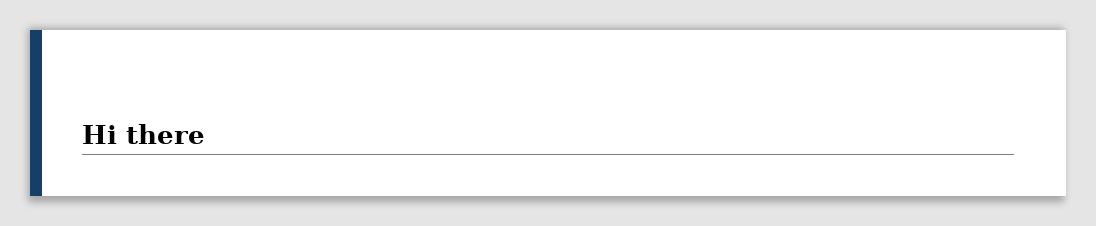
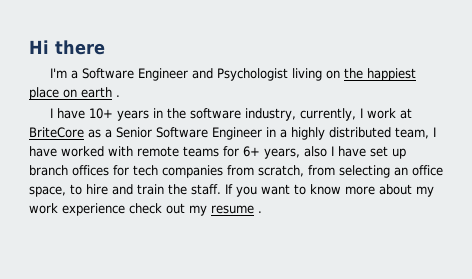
+ I'm a Software Engineer and Psychologist living on the happiest place on earth .
+ I have 10+ years in the software industry, currently, I work at BriteCore as a Senior Software Engineer in a highly distributed team, I have worked with remote teams for 6+ years, also I have set up branch offices for tech companies from scratch, from selecting an office space, to hire and train the staff. If you want to know more about my work experience check out my resume .

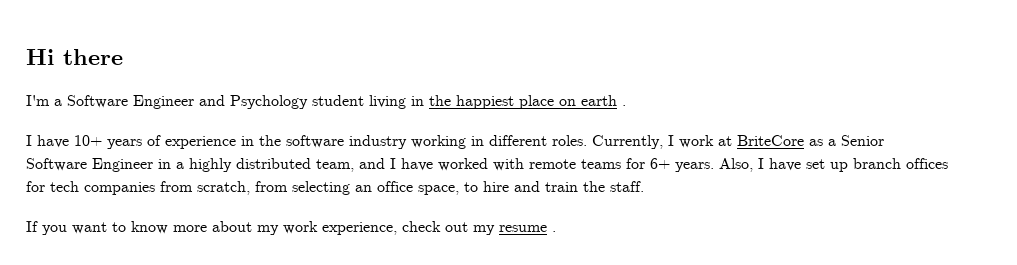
- I'm a Software Engineer and Psychologist living on the happiest place on earth .
+ I'm a Software Engineer and Psychology student living in the happiest place on earth .
- I have 10+ years in the software industry, currently, I work at BriteCore as a Senior Software Engineer in a highly distributed team, I have worked with remote teams for 6+ years, also I have set up branch offices for tech companies from scratch, from selecting an office space, to hire and train the staff. If you want to know more about my work experience check out my resume .
+ I have 10+ years of experience in the software industry working in different roles. Currently, I work at BriteCore as a Senior Software Engineer in a highly distributed team, and I have worked with remote teams for 6+ years. Also, I have set up branch offices for tech companies from scratch, from selecting an office space, to hire and train the staff.
+ If you want to know more about my work experience, check out my resume .

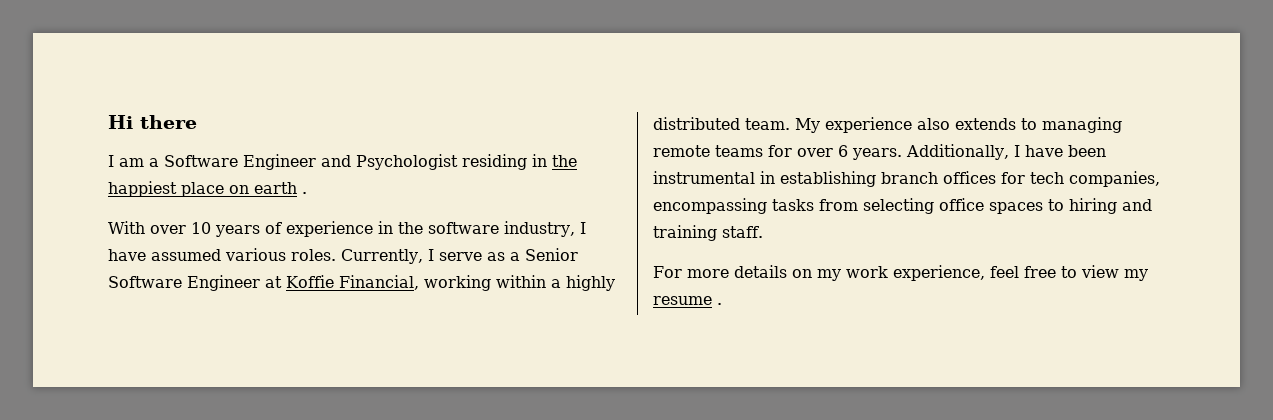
- I'm a Software Engineer and Psychology student living in the happiest place on earth .
+ I am a Software Engineer and Psychologist residing in the happiest place on earth .
- I have 10+ years of experience in the software industry working in different roles. Currently, I work at BriteCore as a Senior Software Engineer in a highly distributed team, and I have worked with remote teams for 6+ years. Also, I have set up branch offices for tech companies from scratch, from selecting an office space, to hire and train the staff.
- If you want to know more about my work experience, check out my resume .
+ With over 10 years of experience in the software industry, I have assumed various roles. Currently, I serve as a Senior Software Engineer at Koffie Financial, working within a highly distributed team. My experience also extends to managing remote teams for over 6 years. Additionally, I have been instrumental in establishing branch offices for tech companies, encompassing tasks from selecting office spaces to hiring and training staff.
+ For more details on my work experience, feel free to view my resume .

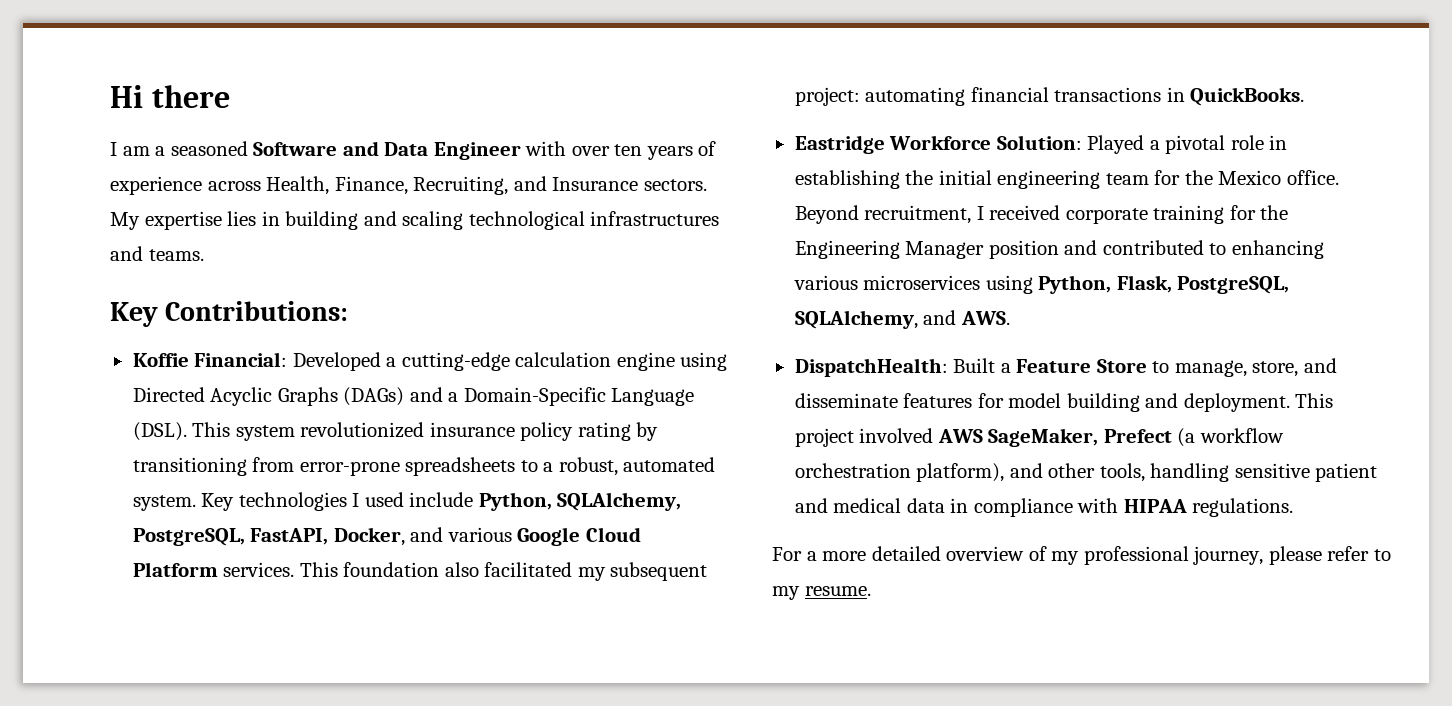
- I am a Software Engineer and Psychologist residing in the happiest place on earth .
- With over 10 years of experience in the software industry, I have assumed various roles. Currently, I serve as a Senior Software Engineer at Koffie Financial, working within a highly distributed team. My experience also extends to managing remote teams for over 6 years. Additionally, I have been instrumental in establishing branch offices for tech companies, encompassing tasks from selecting office spaces to hiring and training staff.
- For more details on my work experience, feel free to view my resume .
+ I am a seasoned Software and Data Engineer with over ten years of experience across Health, Finance, Recruiting, and Insurance sectors. My expertise lies in building and scaling technological infrastructures and teams.
+ Key Contributions:
+ Koffie Financial: Developed a cutting-edge calculation engine using Directed Acyclic Graphs (DAGs) and a Domain-Specific Language (DSL). This system revolutionized insurance policy rating by transitioning from error-prone spreadsheets to a robust, automated system. Key technologies I used include Python, SQLAlchemy, PostgreSQL, FastAPI, Docker, and various Google Cloud Platform services. This foundation also facilitated my subsequent project: automating financial transactions in QuickBooks.
+ Eastridge Workforce Solution: Played a pivotal role in establishing the initial engineering team for the Mexico office. Beyond recruitment, I received corporate training for the Engineering Manager position and contributed to enhancing various microservices using Python, Flask, PostgreSQL, SQLAlchemy, and AWS.
+ DispatchHealth: Built a Feature Store to manage, store, and disseminate features for model building and deployment. This project involved AWS SageMaker, Prefect (a workflow orchestration platform), and other tools, handling sensitive patient and medical data in compliance with HIPAA regulations.
+ For a more detailed overview of my professional journey, please refer to my resume.

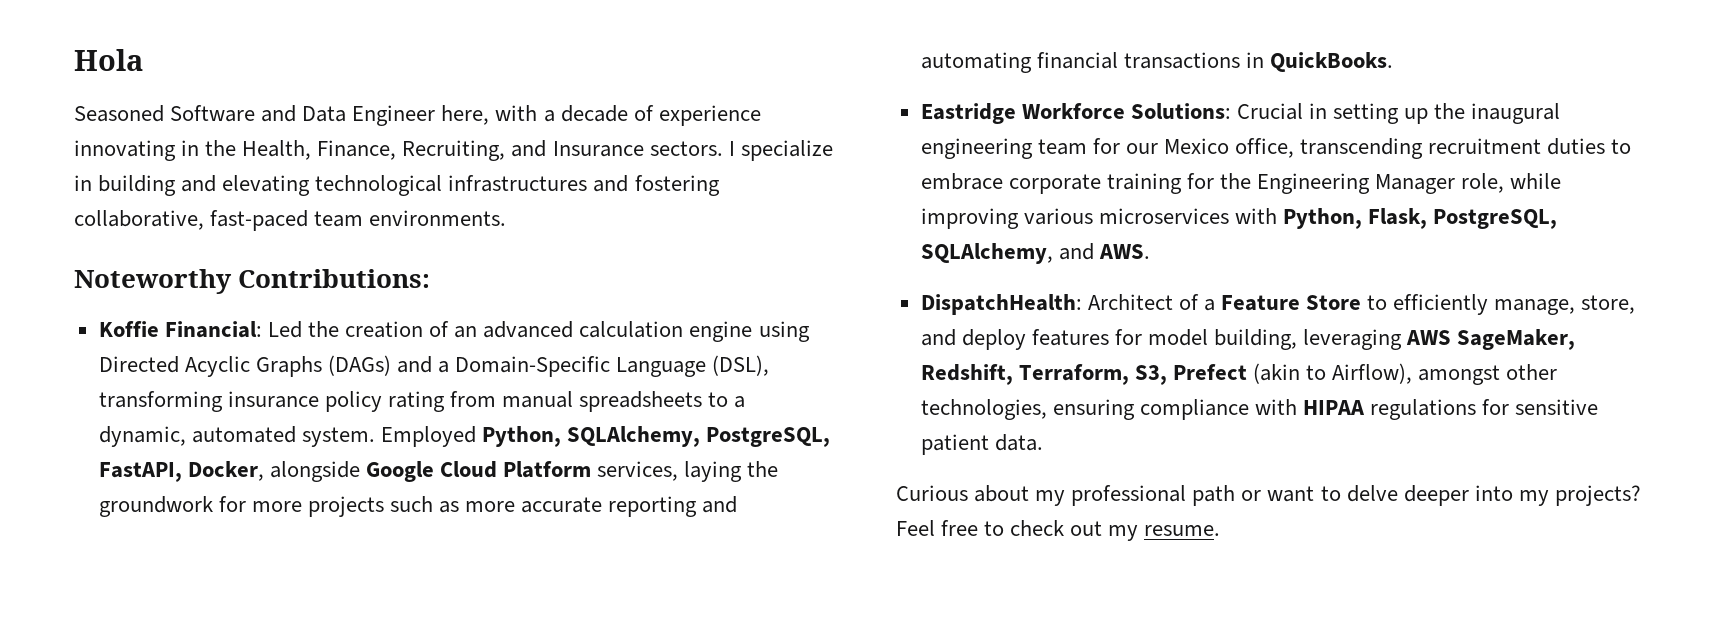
- Hi there
- I am a seasoned Software and Data Engineer with over ten years of experience across Health, Finance, Recruiting, and Insurance sectors.
+ Hola
+ Seasoned Software and Data Engineer here, with a decade of experience innovating in the Health, Finance, Recruiting, and Insurance sectors.
- My expertise lies in building and scaling technological infrastructures and teams.
- Key Contributions:
- Koffie Financial: Developed a cutting-edge calculation engine using Directed Acyclic Graphs (DAGs) and a Domain-Specific Language (DSL). This system revolutionized insurance policy rating by transitioning from error-prone spreadsheets to a robust, automated system.
+ I specialize in building and elevating technological infrastructures and fostering collaborative, fast-paced team environments.
+ Noteworthy Contributions:
+ Koffie Financial: Led the creation of an advanced calculation engine using Directed Acyclic Graphs (DAGs) and a Domain-Specific Language (DSL), transforming insurance policy rating from manual spreadsheets to a dynamic, automated system.
- Key technologies I used include Python, SQLAlchemy, PostgreSQL, FastAPI, Docker, and various Google Cloud Platform services. This foundation also facilitated my subsequent project: automating financial transactions in QuickBooks.
+ Employed Python, SQLAlchemy, PostgreSQL, FastAPI, Docker, alongside Google Cloud Platform services, laying the groundwork for more projects such as more accurate reporting and automating financial transactions in QuickBooks.
- Eastridge Workforce Solution: Played a pivotal role in establishing the initial engineering team for the Mexico office. Beyond recruitment, I received corporate training for the Engineering Manager position and contributed to enhancing various microservices using Python, Flask, PostgreSQL, SQLAlchemy, and AWS.
+ Eastridge Workforce Solutions: Crucial in setting up the inaugural engineering team for our Mexico office, transcending recruitment duties to embrace corporate training for the Engineering Manager role, while improving various microservices with Python, Flask, PostgreSQL, SQLAlchemy, and AWS.
- DispatchHealth: Built a Feature Store to manage, store, and disseminate features for model building and deployment. This project involved AWS SageMaker, Prefect (a workflow orchestration platform), and other tools, handling sensitive patient and medical data in compliance with HIPAA regulations.
- For a more detailed overview of my professional journey, please refer to my resume.
+ DispatchHealth: Architect of a Feature Store to efficiently manage, store, and deploy features for model building, leveraging AWS SageMaker, Redshift, Terraform, S3, Prefect (akin to Airflow), amongst other technologies, ensuring compliance with HIPAA regulations for sensitive patient data.
+ Curious about my professional path or want to delve deeper into my projects? Feel free to check out my resume.

